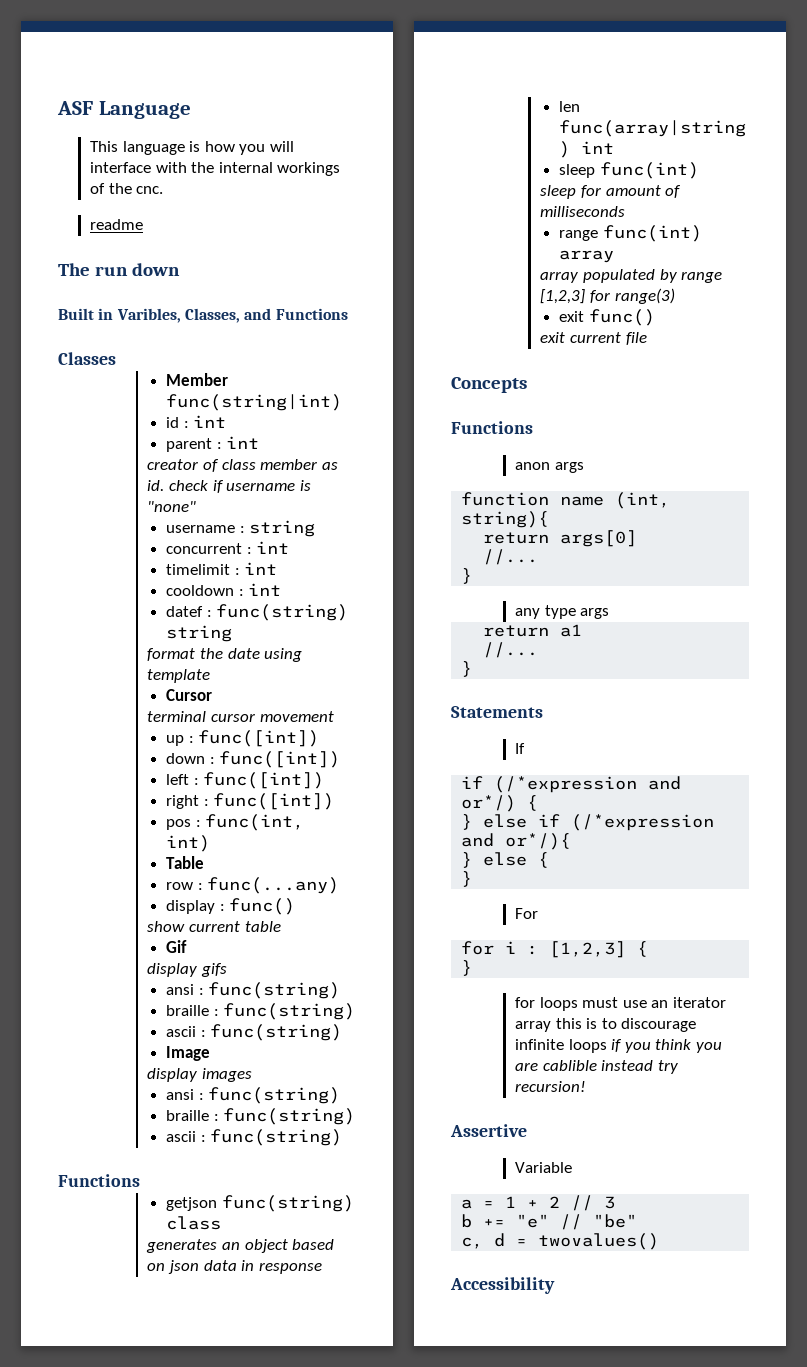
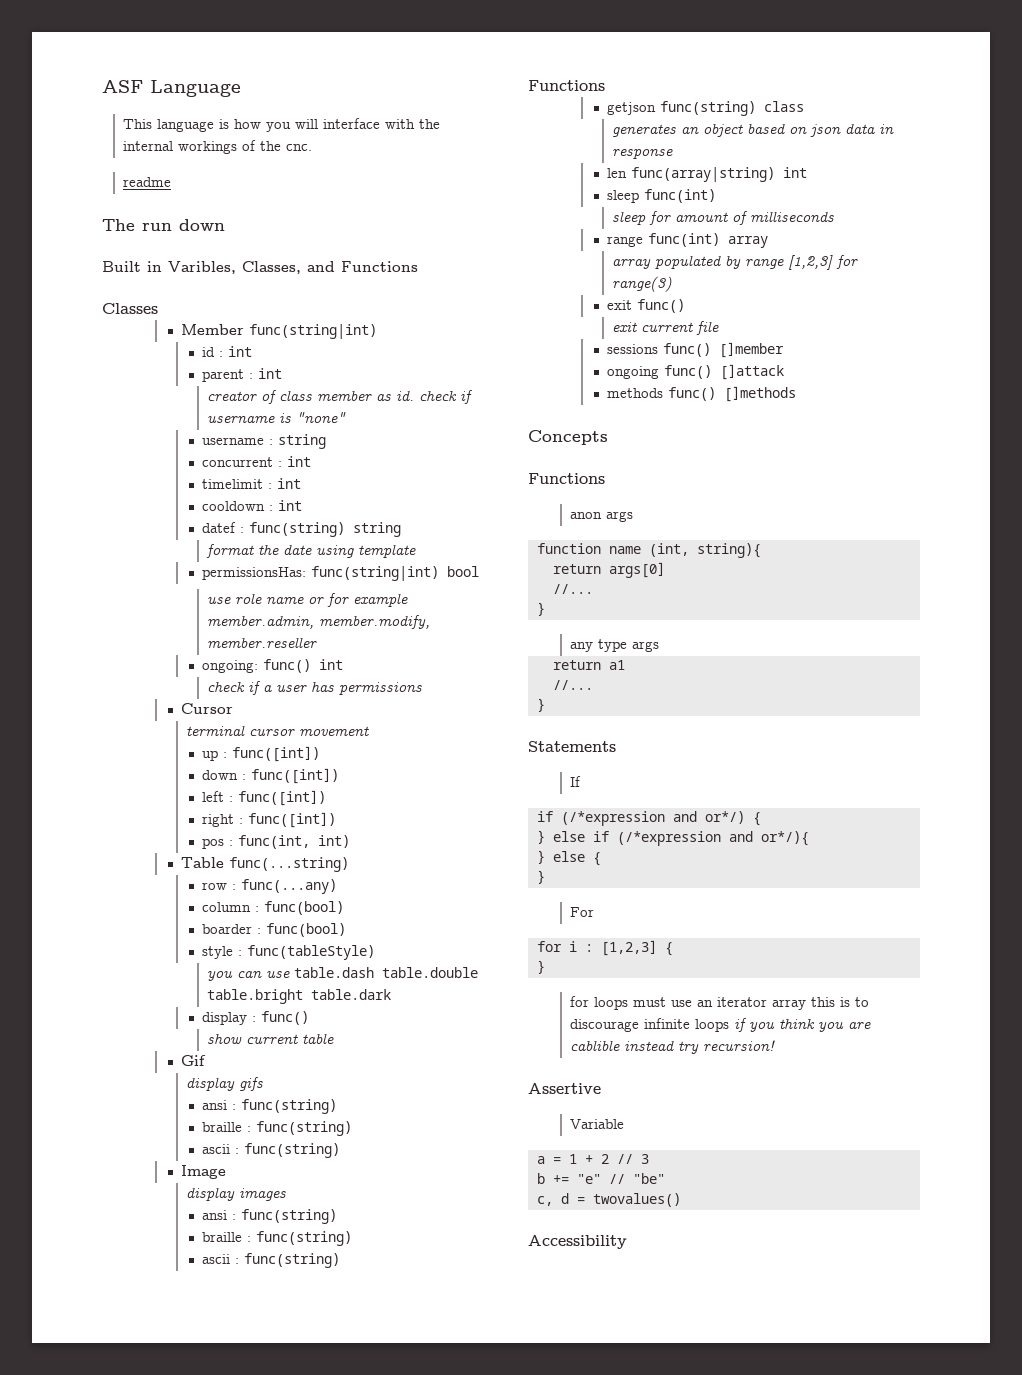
+ permissionsHas: func(string|int) bool
+ use role name or for example member.admin, member.modify, member.reseller
+ ongoing: func() int
+ check if a user has permissions
- Table
+ Table func(...string)
+ column : func(bool)
+ boarder : func(bool)
+ style : func(tableStyle)
+ you can use table.dash table.double table.bright table.dark
+ sessions func() []member
+ ongoing func() []attack
+ methods func() []methods

